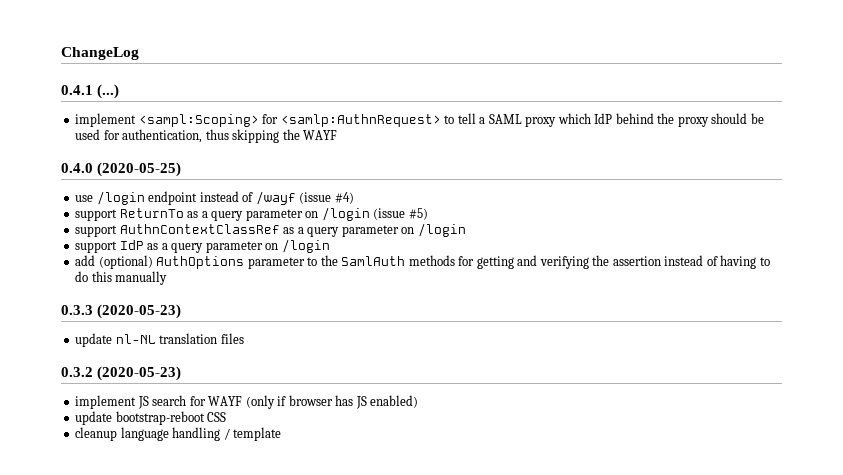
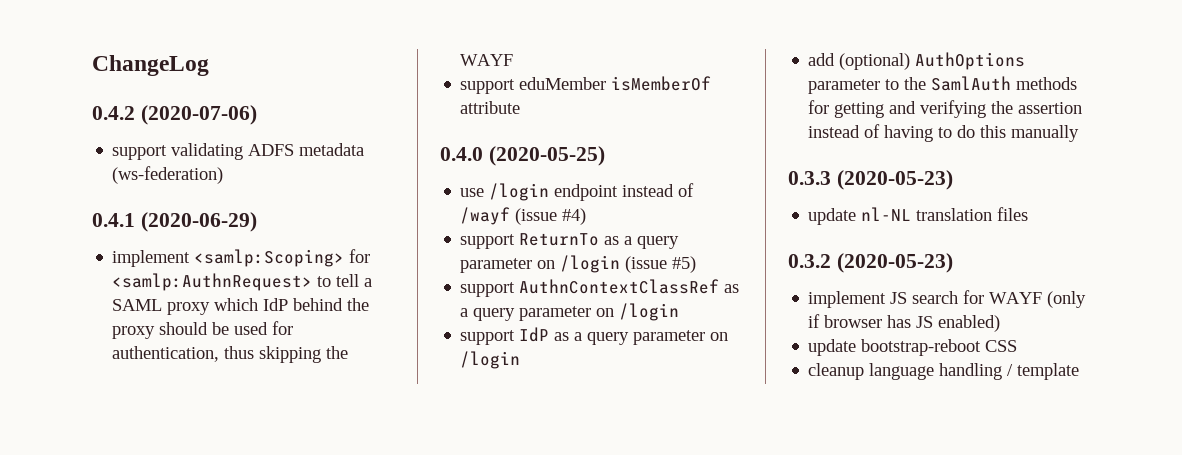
+ 0.4.2 (2020-07-06)
+ support validating ADFS metadata (ws-federation)
- 0.4.1 (...)
- implement <sampl:Scoping> for <samlp:AuthnRequest> to tell a SAML proxy which IdP behind the proxy should be used for authentication, thus skipping the WAYF
+ 0.4.1 (2020-06-29)
+ implement <samlp:Scoping> for <samlp:AuthnRequest> to tell a SAML proxy which IdP behind the proxy should be used for authentication, thus skipping the WAYF
+ support eduMember isMemberOf attribute

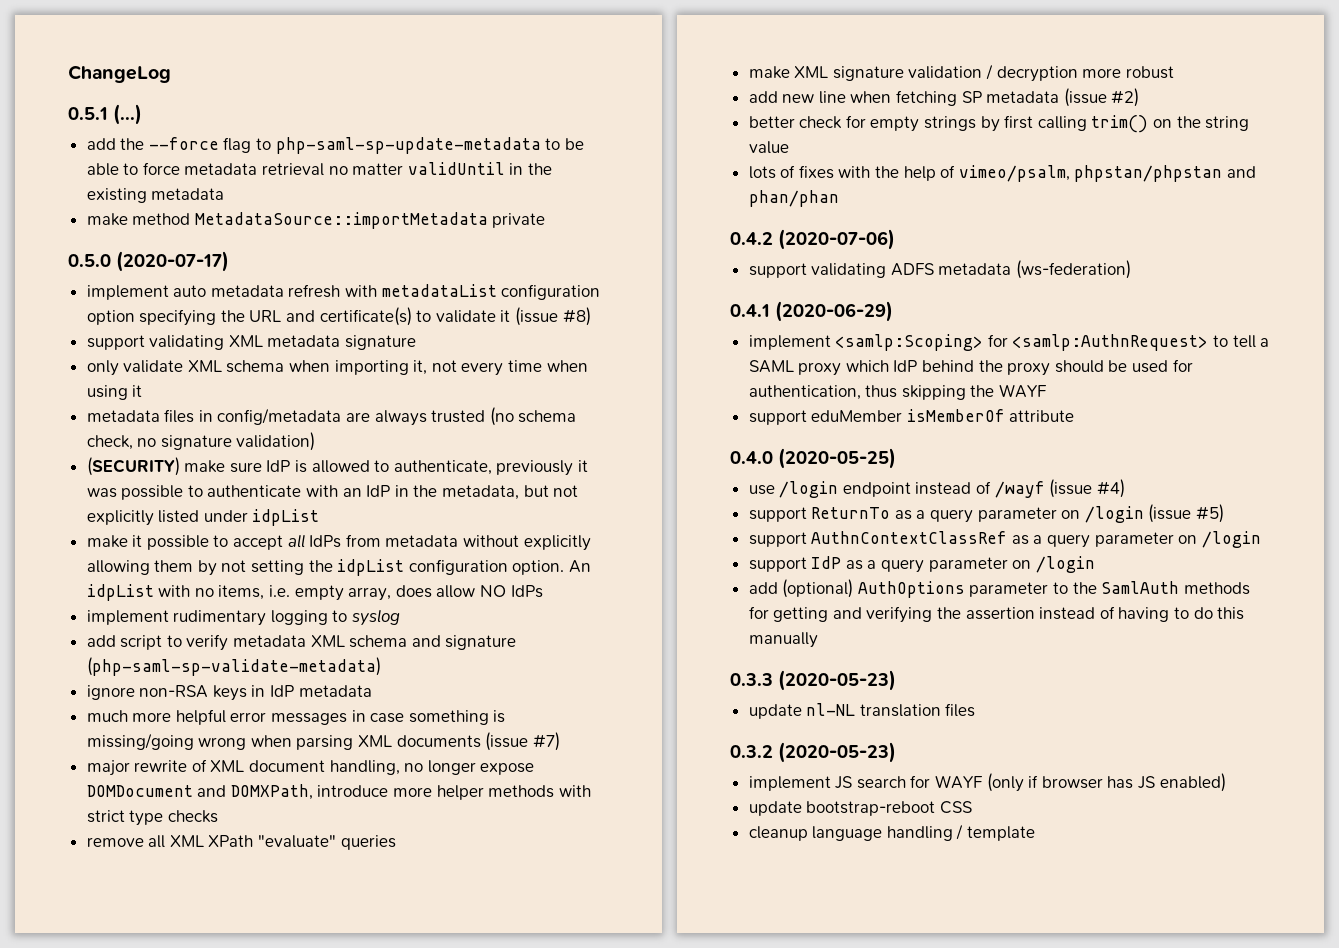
+ 0.5.1 (...)
+ add the --force flag to php-saml-sp-update-metadata to be able to force metadata retrieval no matter validUntil in the existing metadata
+ make method MetadataSource::importMetadata private
+ 0.5.0 (2020-07-17)
+ implement auto metadata refresh with metadataList configuration option specifying the URL and certificate(s) to validate it (issue #8)
+ support validating XML metadata signature
+ only validate XML schema when importing it, not every time when using it
+ metadata files in config/metadata are always trusted (no schema check, no signature validation)
+ (SECURITY) make sure IdP is allowed to authenticate, previously it was possible to authenticate with an IdP in the metadata, but not explicitly listed under idpList
+ make it possible to accept all IdPs from metadata without explicitly allowing them by not setting the idpList configuration option. An idpList with no items, i.e. empty array, does allow NO IdPs
+ implement rudimentary logging to syslog
+ add script to verify metadata XML schema and signature (php-saml-sp-validate-metadata)
+ ignore non-RSA keys in IdP metadata
+ much more helpful error messages in case something is missing/going wrong when parsing XML documents (issue #7)
+ major rewrite of XML document handling, no longer expose DOMDocument and DOMXPath, introduce more helper methods with strict type checks
+ remove all XML XPath "evaluate" queries
+ make XML signature validation / decryption more robust
+ add new line when fetching SP metadata (issue #2)
+ better check for empty strings by first calling trim() on the string value
+ lots of fixes with the help of vimeo/psalm, phpstan/phpstan and phan/phan

